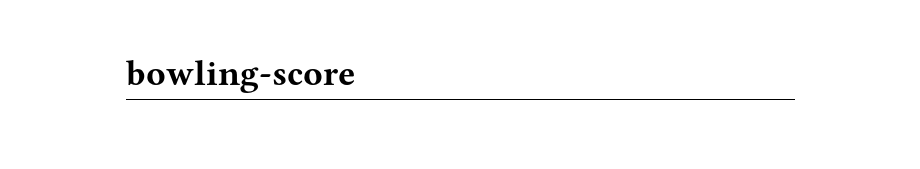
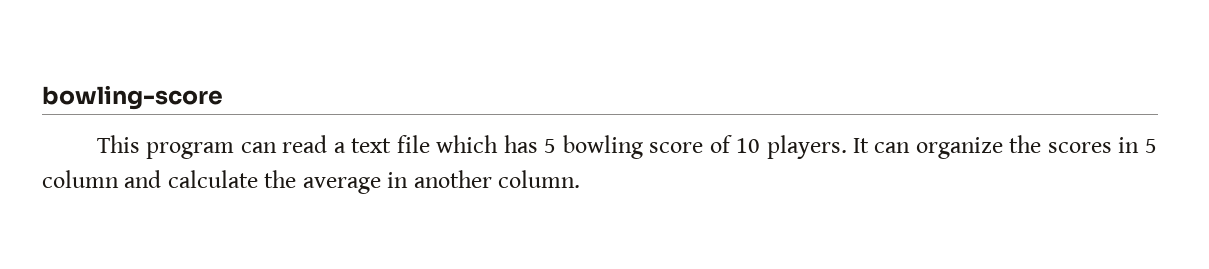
+ This program can read a text file which has 5 bowling score of 10 players. It can organize the scores in 5 column and calculate the average in another column.

